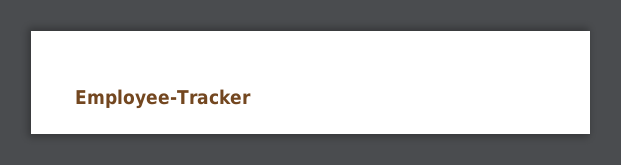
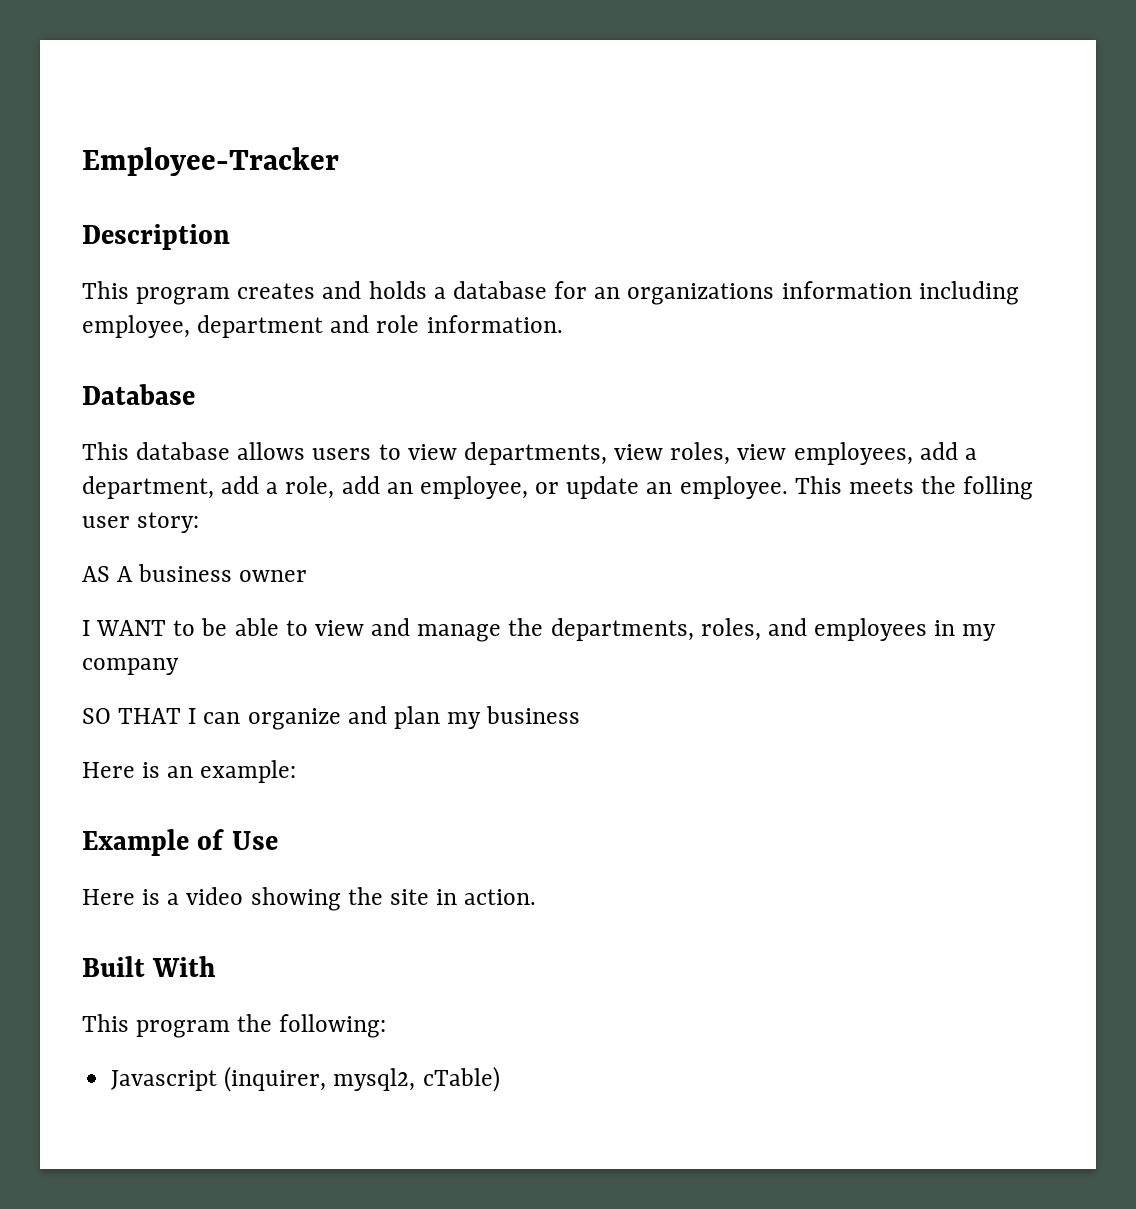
+ Description
+ This program creates and holds a database for an organizations information including employee, department and role information.
+ Database
+ This database allows users to view departments, view roles, view employees, add a department, add a role, add an employee, or update an employee. This meets the folling user story:
+ AS A business owner
+ I WANT to be able to view and manage the departments, roles, and employees in my company
+ SO THAT I can organize and plan my business
+ Here is an example:
+ Example of Use
+ Here is a video showing the site in action.
+ Built With
+ This program the following:
+ Javascript (inquirer, mysql2, cTable)

